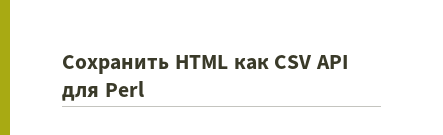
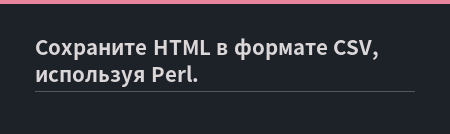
- Сохранить HTML как CSV API для Perl
+ Сохраните HTML в формате CSV, используя Perl.

